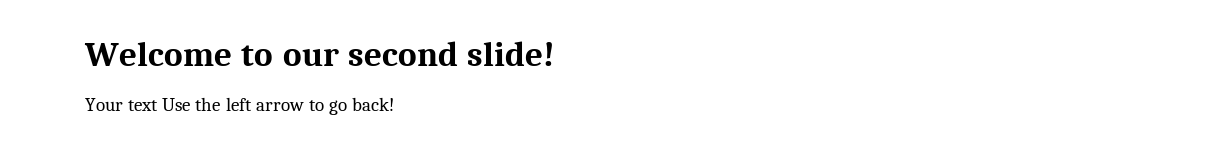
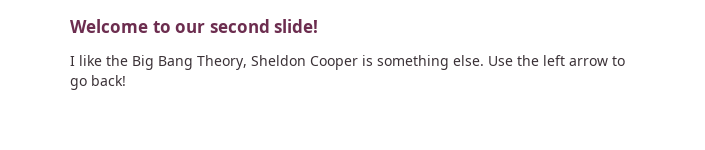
- Your text Use the left arrow to go back!
+ I like the Big Bang Theory, Sheldon Cooper is something else. Use the left arrow to go back!

